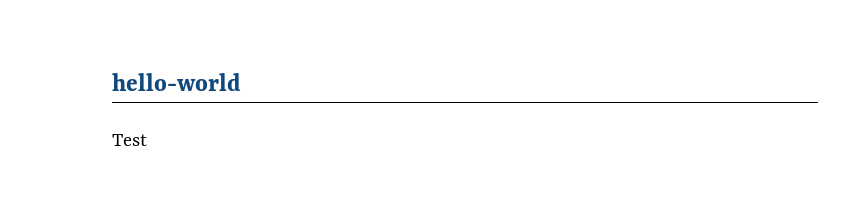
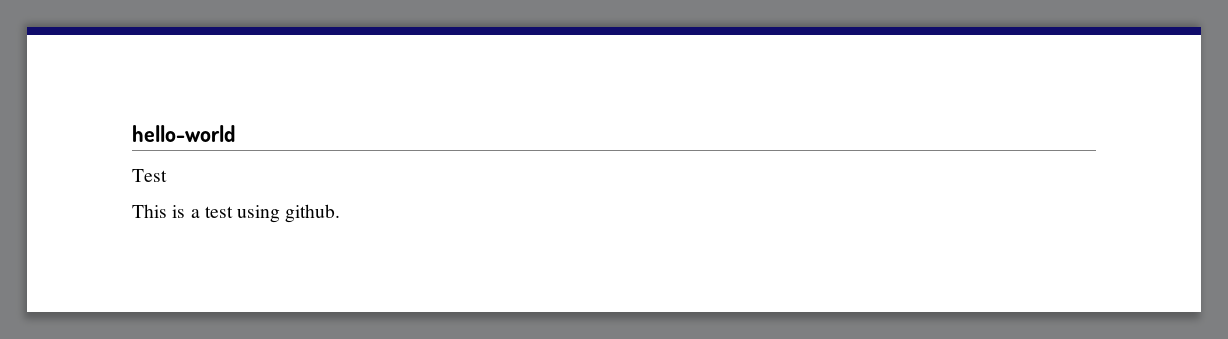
+ This is a test using github.

